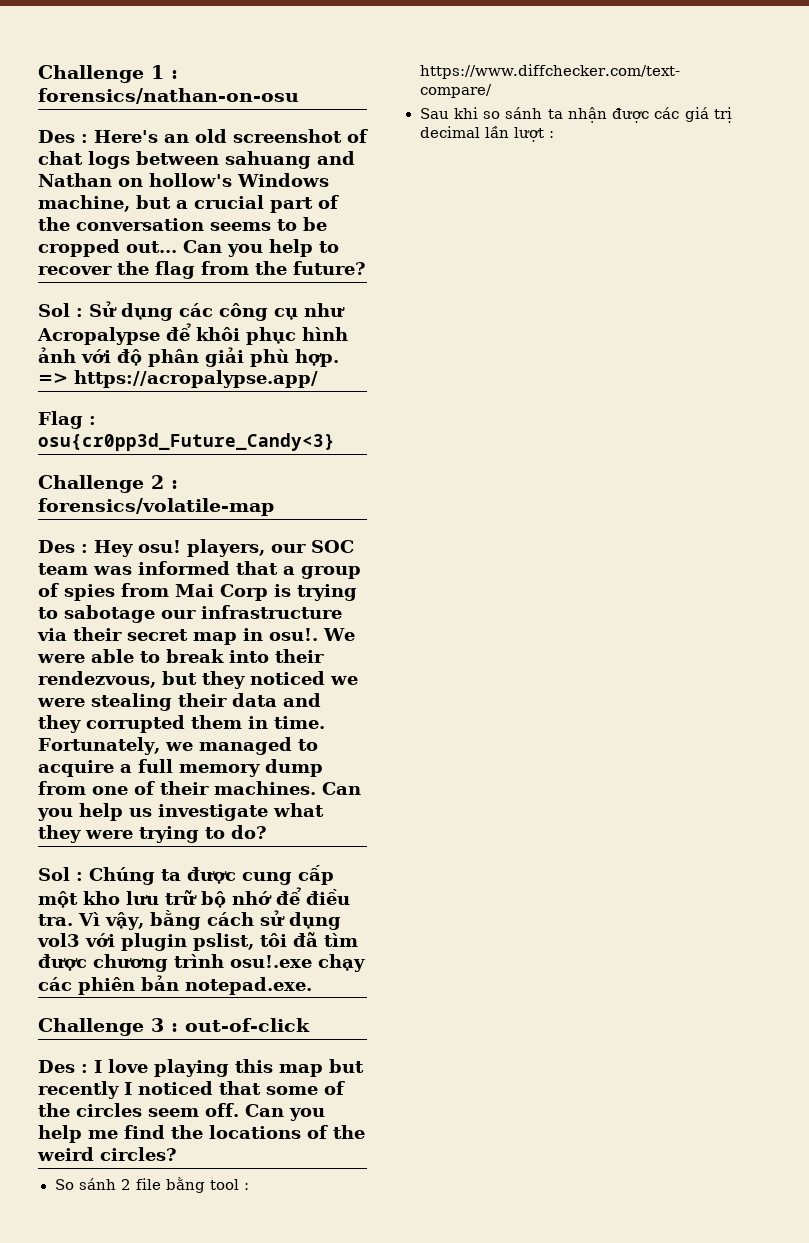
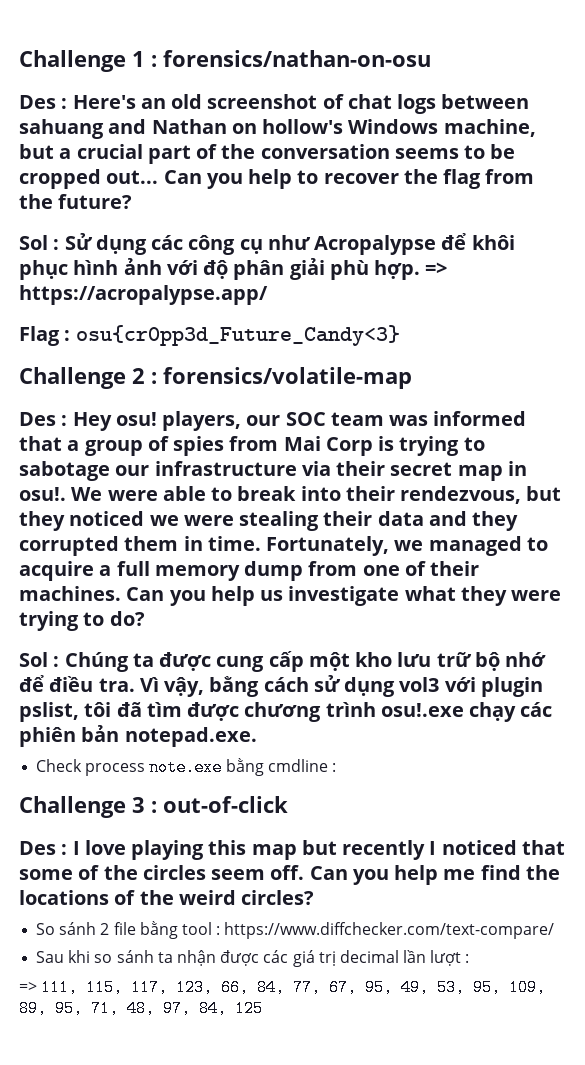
+ Check process note.exe bằng cmdline :
+ => 111, 115, 117, 123, 66, 84, 77, 67, 95, 49, 53, 95, 109, 89, 95, 71, 48, 97, 84, 125

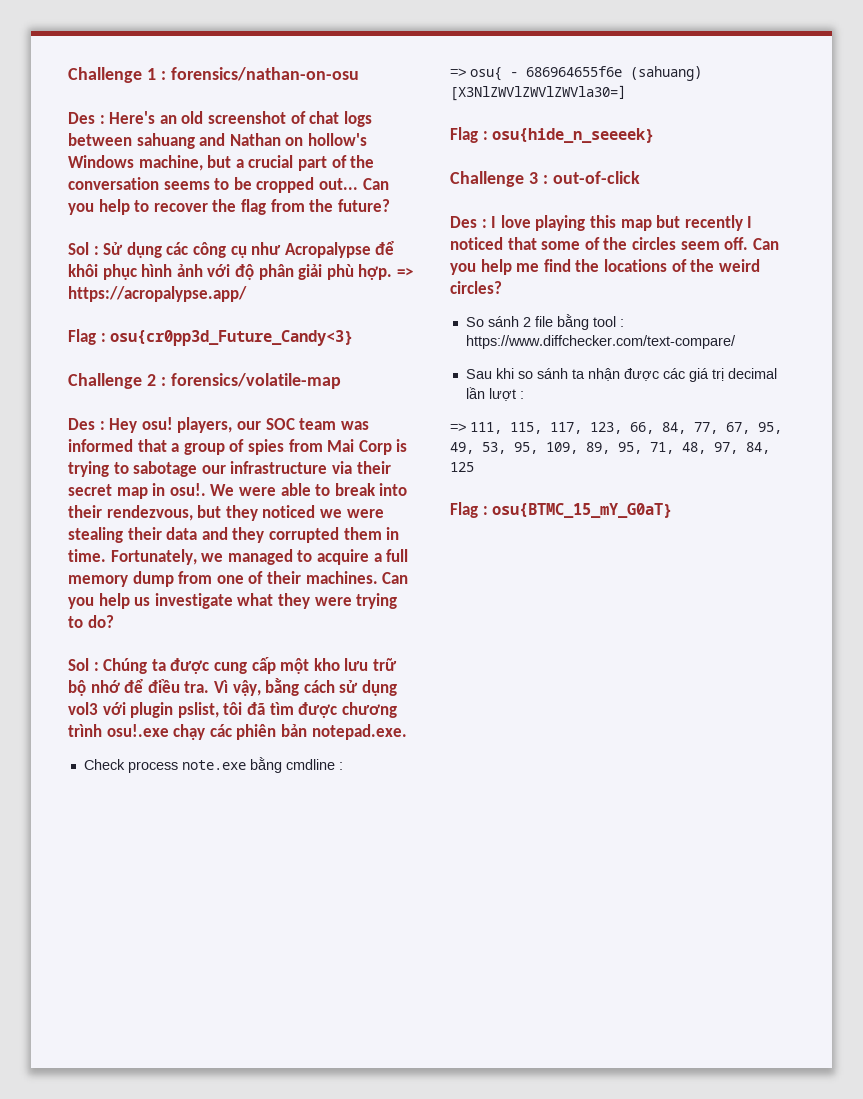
+ => osu{ - 686964655f6e (sahuang) [X3NlZWVlZWVlZWVla30=]
+ Flag : osu{hide_n_seeeek}
+ Flag : osu{BTMC_15_mY_G0aT}

